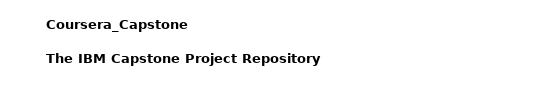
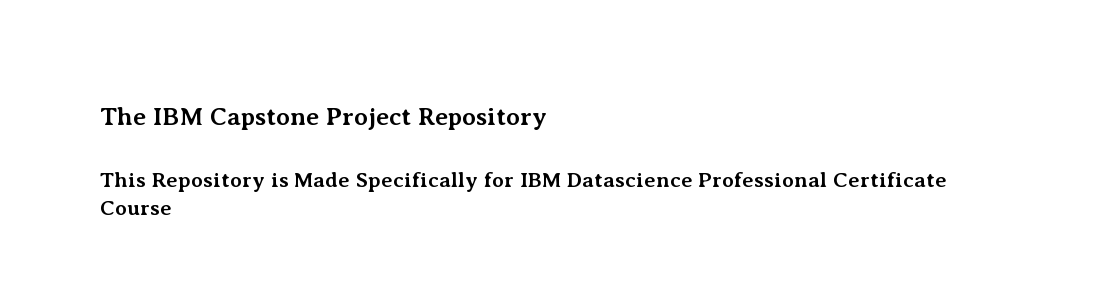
- Coursera_Capstone
+ This Repository is Made Specifically for IBM Datascience Professional Certificate Course

